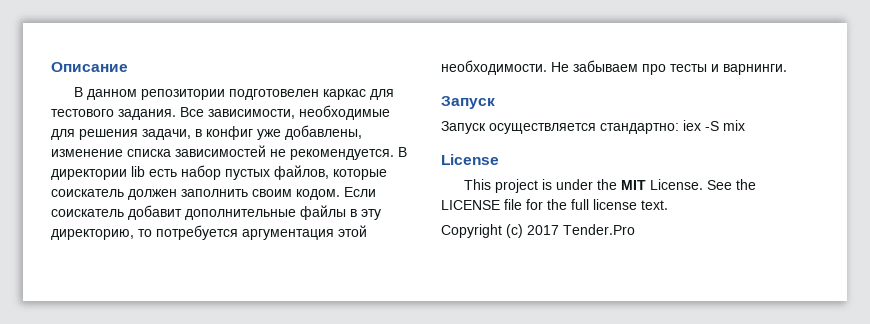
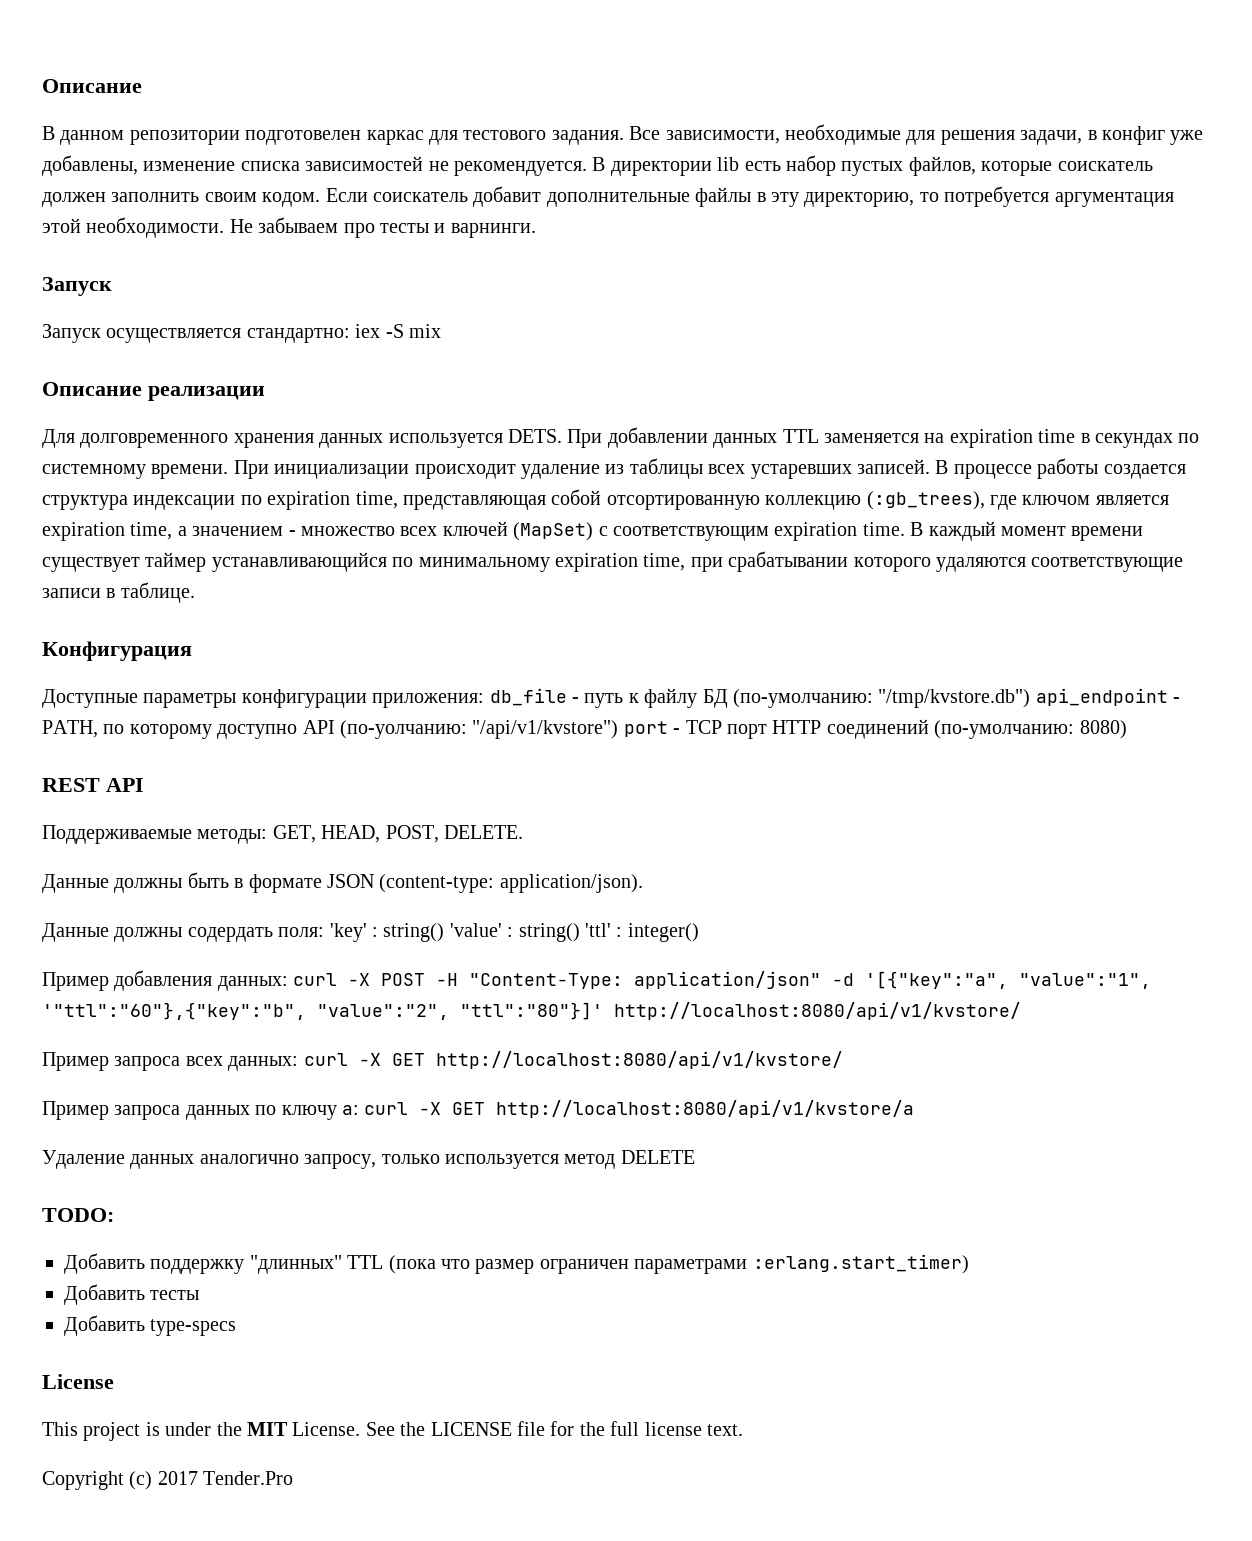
+ Описание реализации
+ Для долговременного хранения данных используется DETS. При добавлении данных TTL заменяется на expiration time в секундах по системному времени. При инициализации происходит удаление из таблицы всех устаревших записей. В процессе работы создается структура индексации по expiration time, представляющая собой отсортированную коллекцию (:gb_trees), где ключом является expiration time, а значением - множество всех ключей (MapSet) с соответствующим expiration time. В каждый момент времени существует таймер устанавливающийся по минимальному expiration time, при срабатывании которого удаляются соответствующие записи в таблице.
+ Конфигурация
+ Доступные параметры конфигурации приложения: db_file - путь к файлу БД (по-умолчанию: "/tmp/kvstore.db") api_endpoint - PATH, по которому доступно API (по-уолчанию: "/api/v1/kvstore") port - TCP порт HTTP соединений (по-умолчанию: 8080)
+ REST API
+ Поддерживаемые методы: GET, HEAD, POST, DELETE.
+ Данные должны быть в формате JSON (content-type: application/json).
+ Данные должны содердать поля: 'key' : string() 'value' : string() 'ttl' : integer()
+ Пример добавления данных: curl -X POST -H "Content-Type: application/json" -d '[{"key":"a", "value":"1", '"ttl":"60"},{"key":"b", "value":"2", "ttl":"80"}]' http://localhost:8080/api/v1/kvstore/
+ Пример запроса всех данных: curl -X GET http://localhost:8080/api/v1/kvstore/
+ Пример запроса данных по ключу a: curl -X GET http://localhost:8080/api/v1/kvstore/a
+ Удаление данных аналогично запросу, только используется метод DELETE
+ TODO:
+ Добавить поддержку "длинных" TTL (пока что размер ограничен параметрами :erlang.start_timer)
+ Добавить тесты
+ Добавить type-specs

